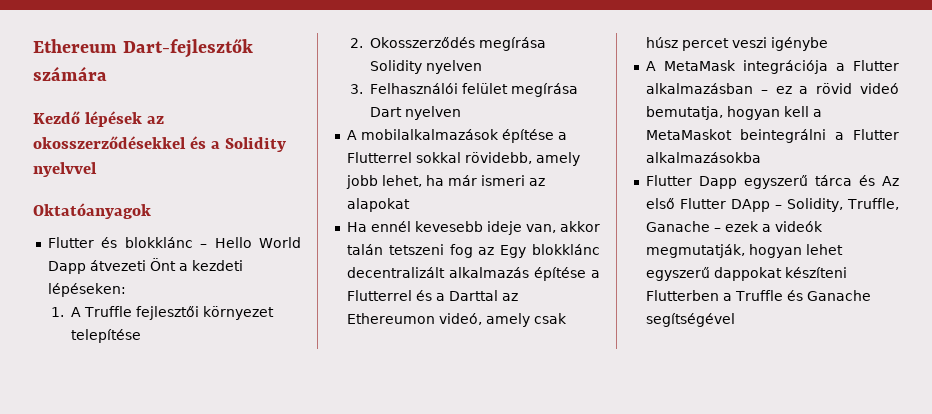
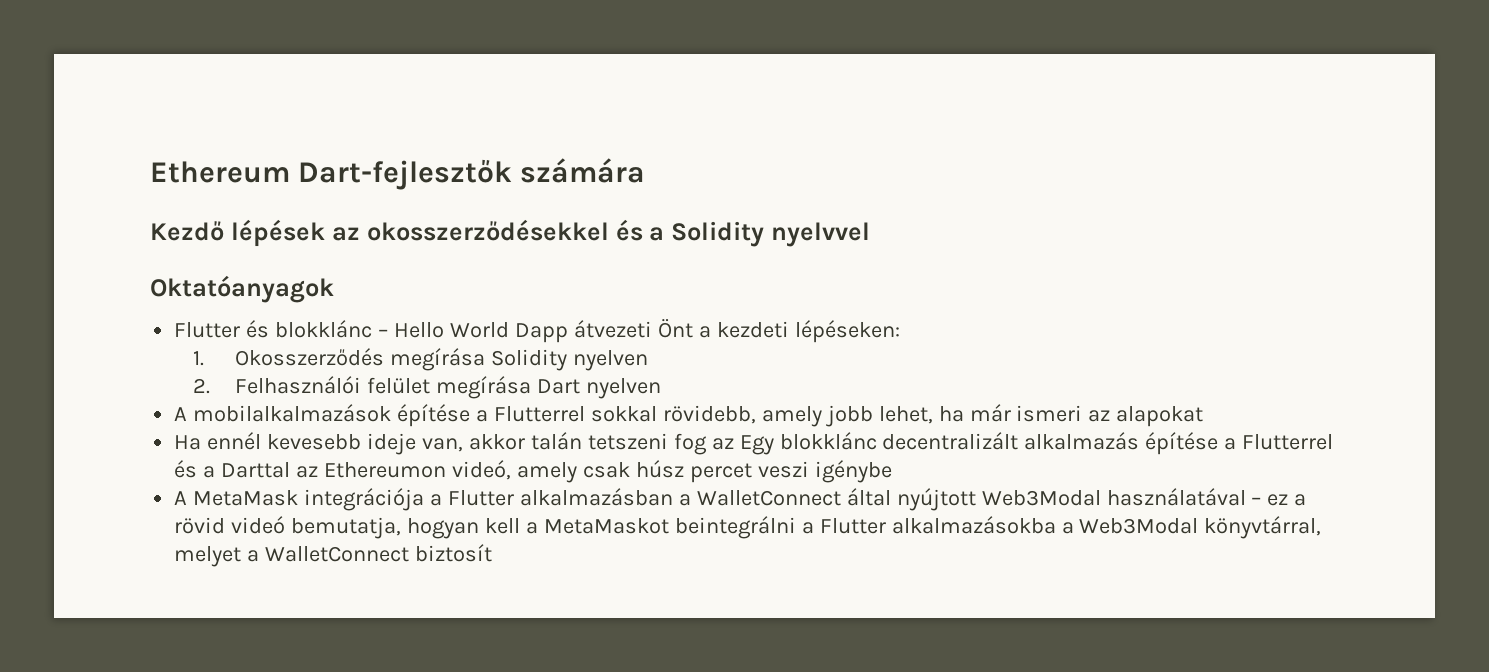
- 1. A Truffle fejlesztői környezet telepítése
- 2. Okosszerződés megírása Solidity nyelven
+ 1. Okosszerződés megírása Solidity nyelven
- 3. Felhasználói felület megírása Dart nyelven
+ 2. Felhasználói felület megírása Dart nyelven
- A MetaMask integrációja a Flutter alkalmazásban – ez a rövid videó bemutatja, hogyan kell a MetaMaskot beintegrálni a Flutter alkalmazásokba
- Flutter Dapp egyszerű tárca és Az első Flutter DApp – Solidity, Truffle, Ganache – ezek a videók megmutatják, hogyan lehet egyszerű dappokat készíteni Flutterben a Truffle és Ganache segítségével
+ A MetaMask integrációja a Flutter alkalmazásban a WalletConnect által nyújtott Web3Modal használatával – ez a rövid videó bemutatja, hogyan kell a MetaMaskot beintegrálni a Flutter alkalmazásokba a Web3Modal könyvtárral, melyet a WalletConnect biztosít

